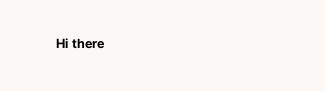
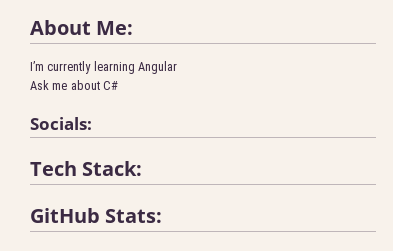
- Hi there
+ About Me:
+ I’m currently learning Angular
+ Ask me about C#
+ Socials:
+ Tech Stack:
+ GitHub Stats:

